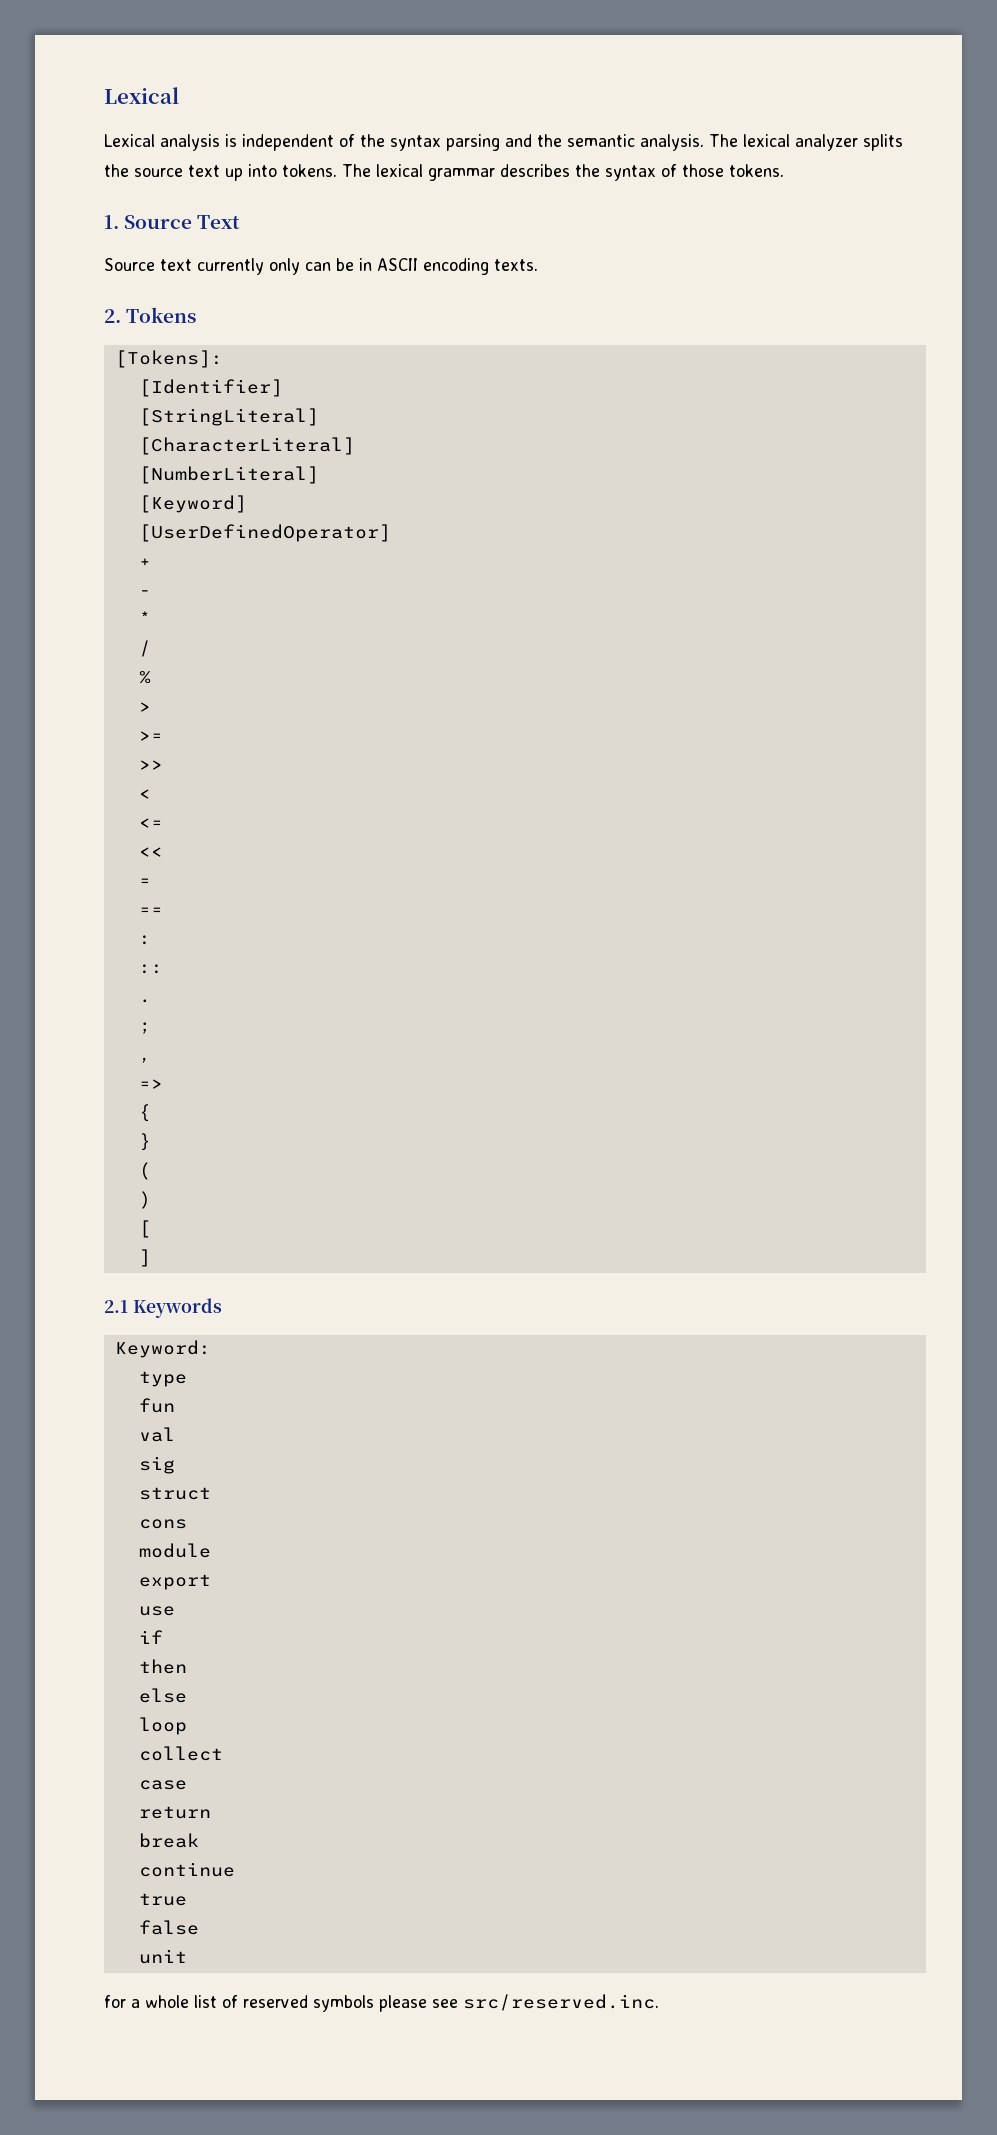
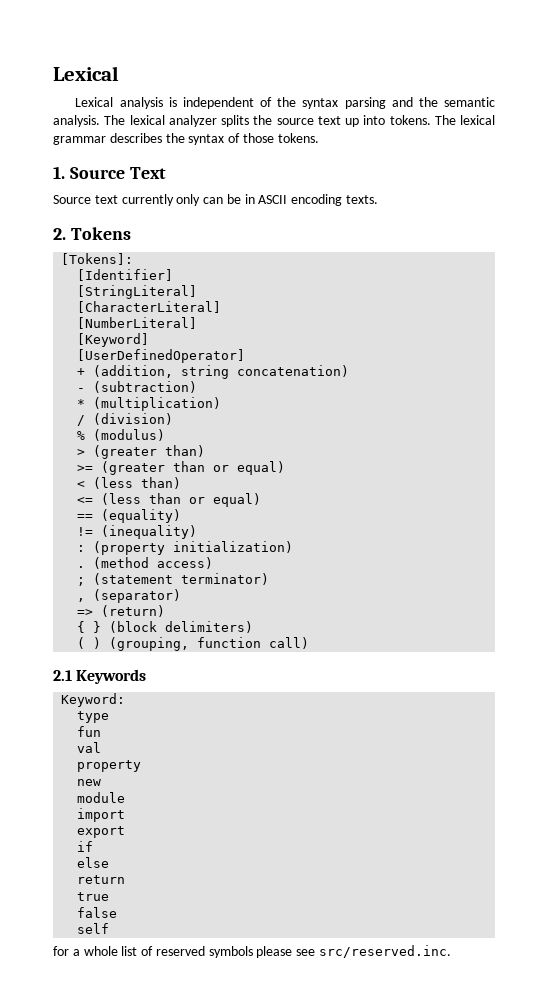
- +
+ + (addition, string concatenation)
- -
+ - (subtraction)
- *
+ * (multiplication)
- /
+ / (division)
- %
+ % (modulus)
- >
+ > (greater than)
- >=
- >>
+ >= (greater than or equal)
- <
+ < (less than)
- <=
- <<
- =
- ==
+ <= (less than or equal)
+ == (equality)
+ != (inequality)
- :
- ::
+ : (property initialization)
+ (method access)
- ;
+ ; (statement terminator)
- ,
+ , (separator)
- =>
+ => (return)
- {
- }
+ { } (block delimiters)
- (
- )
- [
- ]
+ ( ) (grouping, function call)
- sig
- struct
- cons
+ property
+ new
+ import
- use
- then
- loop
- collect
- case
- break
- continue
- unit
+ self

